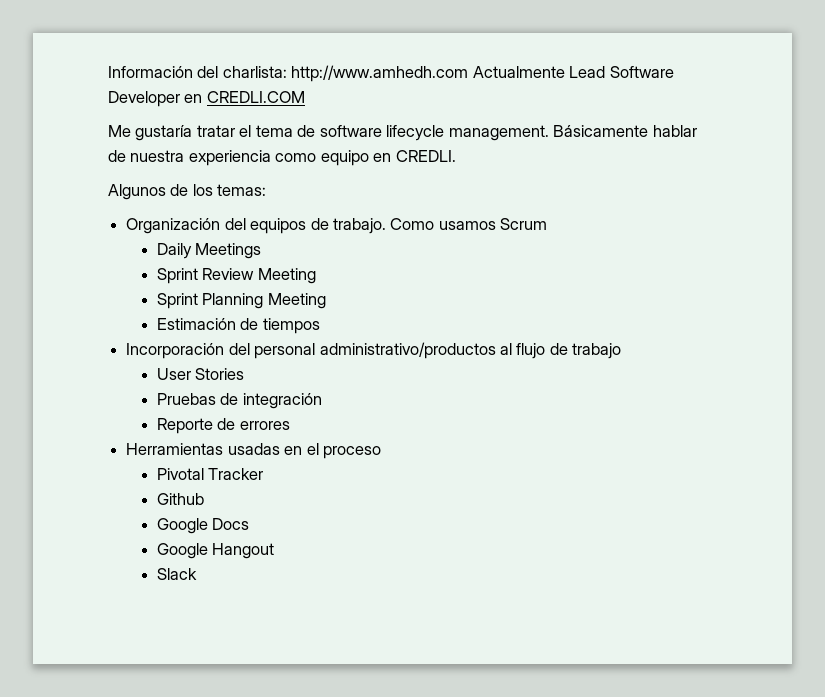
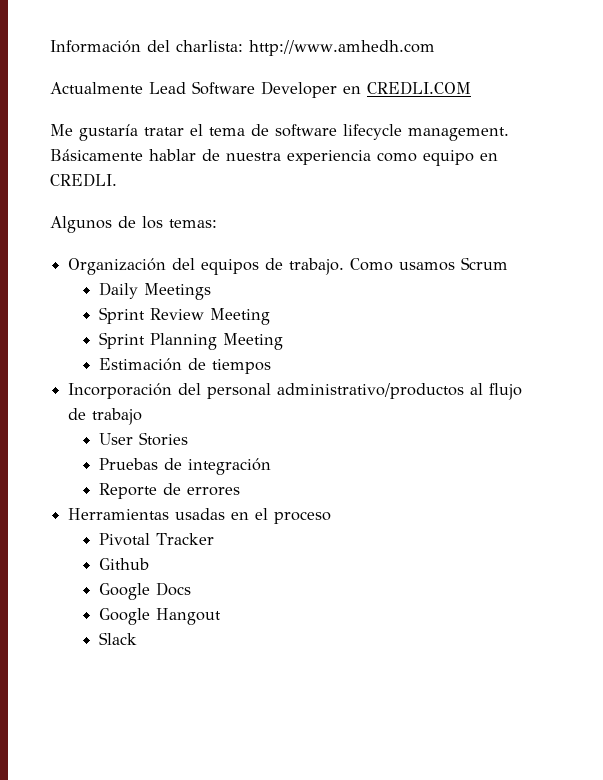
- Información del charlista: http://www.amhedh.com Actualmente Lead Software Developer en CREDLI.COM
+ Información del charlista: http://www.amhedh.com
+ Actualmente Lead Software Developer en CREDLI.COM

